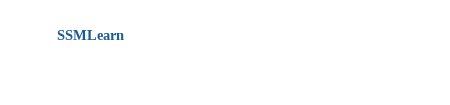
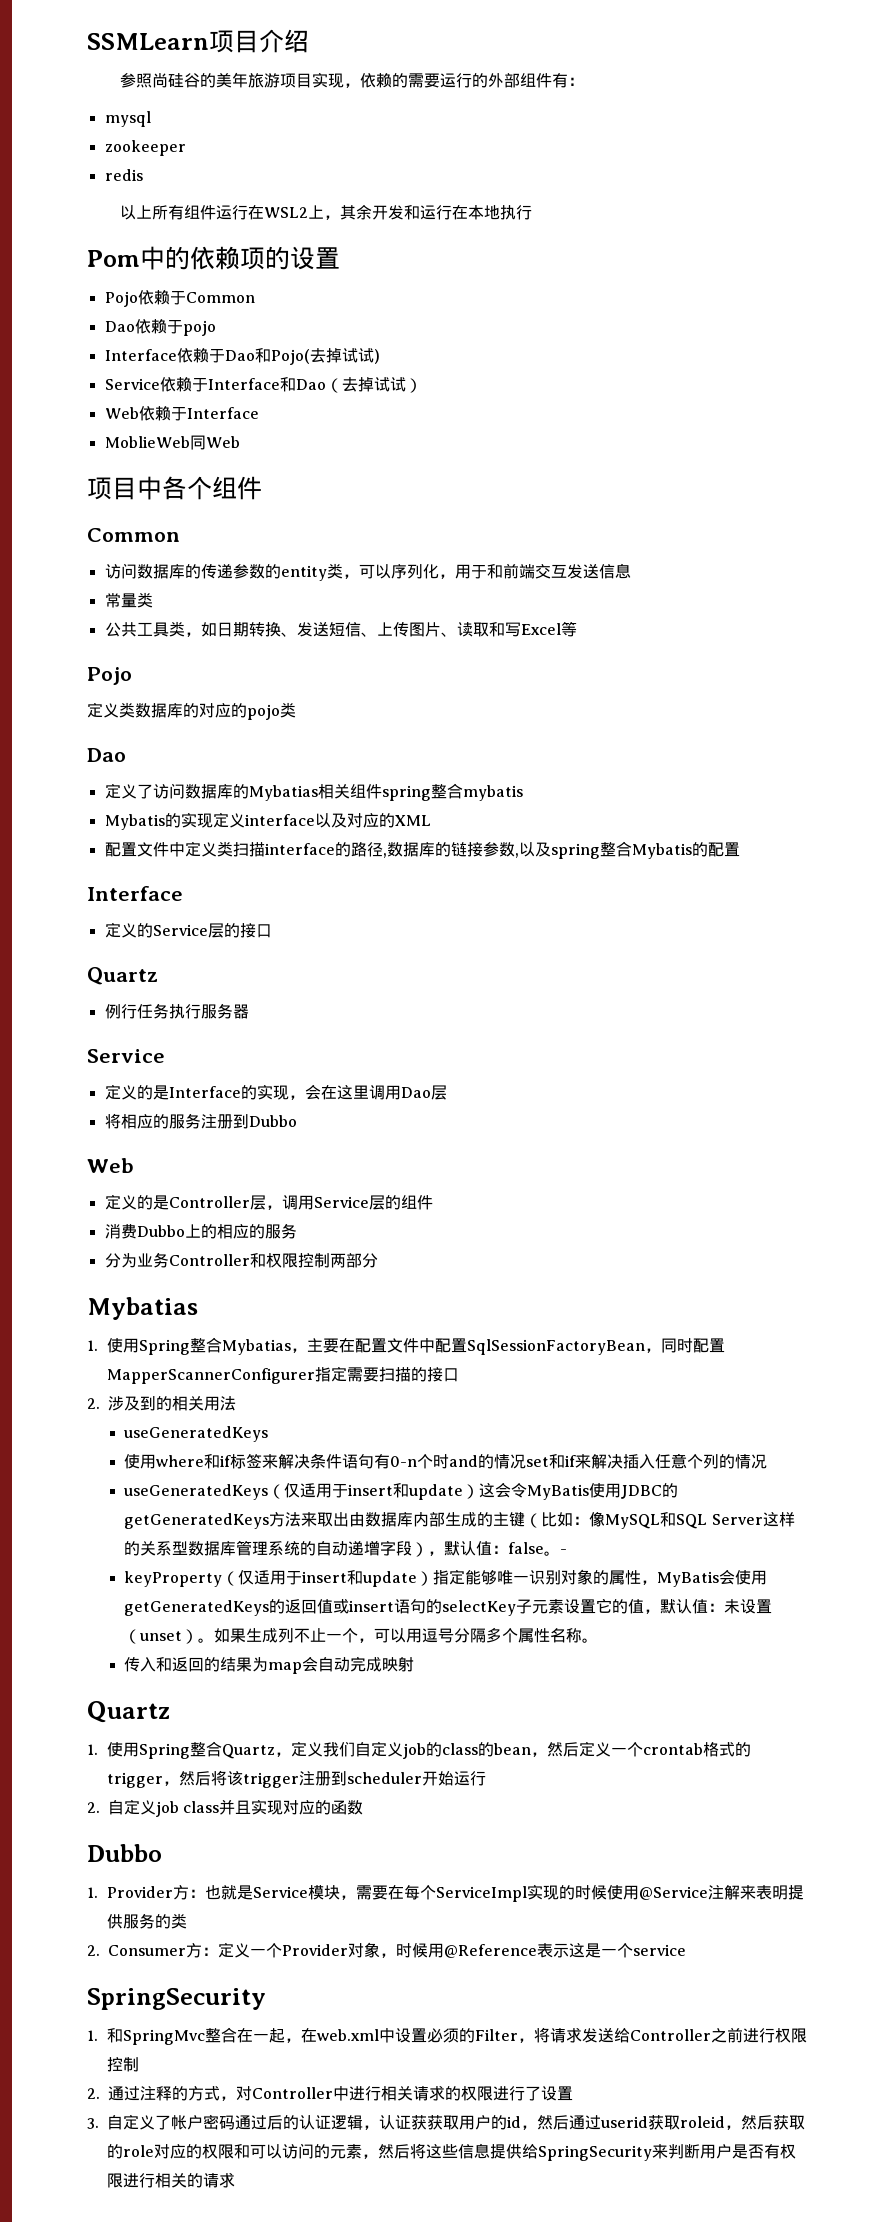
- SSMLearn
+ SSMLearn项目介绍
+ 参照尚硅谷的美年旅游项目实现，依赖的需要运行的外部组件有：
+ mysql
+ zookeeper
+ redis
+ 以上所有组件运行在WSL2上，其余开发和运行在本地执行
+ Pom中的依赖项的设置
+ Pojo依赖于Common
+ Dao依赖于pojo
+ Interface依赖于Dao和Pojo(去掉试试)
+ Service依赖于Interface和Dao（去掉试试）
+ Web依赖于Interface
+ MoblieWeb同Web
+ 项目中各个组件
+ Common
+ 访问数据库的传递参数的entity类，可以序列化，用于和前端交互发送信息
+ 常量类
+ 公共工具类，如日期转换、发送短信、上传图片、读取和写Excel等
+ Pojo
+ 定义类数据库的对应的pojo类
+ Dao
+ 定义了访问数据库的Mybatias相关组件spring整合mybatis
+ Mybatis的实现定义interface以及对应的XML
+ 配置文件中定义类扫描interface的路径,数据库的链接参数,以及spring整合Mybatis的配置
+ Interface
+ 定义的Service层的接口
+ Quartz
+ 例行任务执行服务器
+ Service
+ 定义的是Interface的实现，会在这里调用Dao层
+ 将相应的服务注册到Dubbo
+ Web
+ 定义的是Controller层，调用Service层的组件
+ 消费Dubbo上的相应的服务
+ 分为业务Controller和权限控制两部分
+ Mybatias
+ 1.使用Spring整合Mybatias，主要在配置文件中配置SqlSessionFactoryBean，同时配置MapperScannerConfigurer指定需要扫描的接口
+ 2.涉及到的相关用法
+ useGeneratedKeys
+ 使用where和if标签来解决条件语句有0-n个时and的情况set和if来解决插入任意个列的情况
+ useGeneratedKeys（仅适用于insert和update）这会令MyBatis使用JDBC的getGeneratedKeys方法来取出由数据库内部生成的主键（比如：像MySQL和SQL Server这样的关系型数据库管理系统的自动递增字段），默认值：false。-
+ keyProperty（仅适用于insert和update）指定能够唯一识别对象的属性，MyBatis会使用getGeneratedKeys的返回值或insert语句的selectKey子元素设置它的值，默认值：未设置（unset）。如果生成列不止一个，可以用逗号分隔多个属性名称。
+ 传入和返回的结果为map会自动完成映射
+ Quartz
+ 1.使用Spring整合Quartz，定义我们自定义job的class的bean，然后定义一个crontab格式的trigger，然后将该trigger注册到scheduler开始运行
+ 2.自定义job class并且实现对应的函数
+ Dubbo
+ 1. Provider方：也就是Service模块，需要在每个ServiceImpl实现的时候使用@Service注解来表明提供服务的类
+ 2. Consumer方：定义一个Provider对象，时候用@Reference表示这是一个service
+ SpringSecurity
+ 1.和SpringMvc整合在一起，在web.xml中设置必须的Filter，将请求发送给Controller之前进行权限控制
+ 2.通过注释的方式，对Controller中进行相关请求的权限进行了设置
+ 3.自定义了帐户密码通过后的认证逻辑，认证获获取用户的id，然后通过userid获取roleid，然后获取的role对应的权限和可以访问的元素，然后将这些信息提供给SpringSecurity来判断用户是否有权限进行相关的请求

